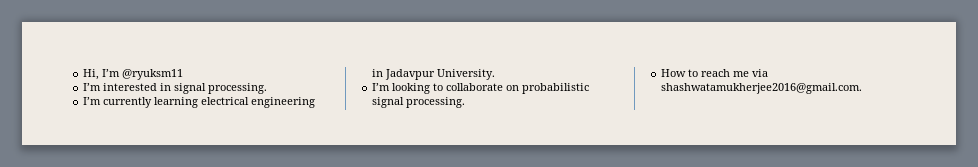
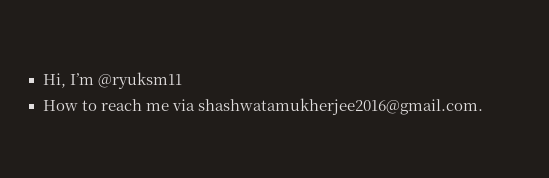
- I’m interested in signal processing.
- I’m currently learning electrical engineering in Jadavpur University.
- I’m looking to collaborate on probabilistic signal processing.

